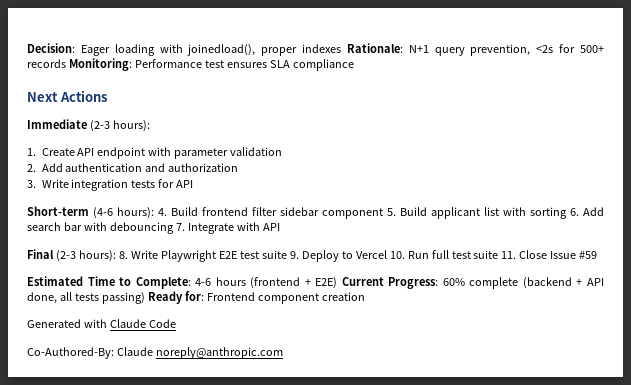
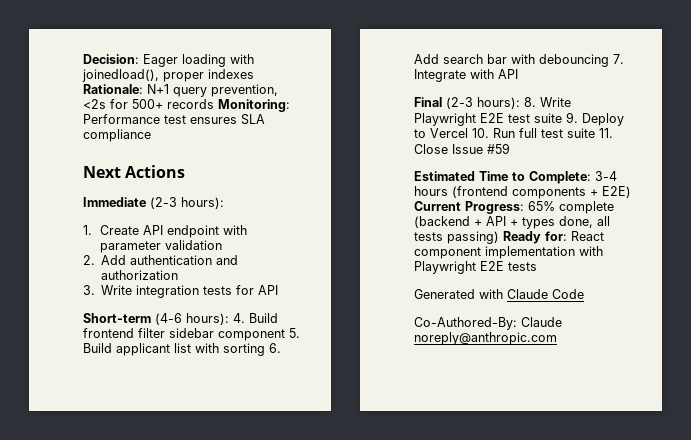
- Estimated Time to Complete: 4-6 hours (frontend + E2E) Current Progress: 60% complete (backend + API done, all tests passing) Ready for: Frontend component creation
+ Estimated Time to Complete: 3-4 hours (frontend components + E2E) Current Progress: 65% complete (backend + API + types done, all tests passing) Ready for: React component implementation with Playwright E2E tests

